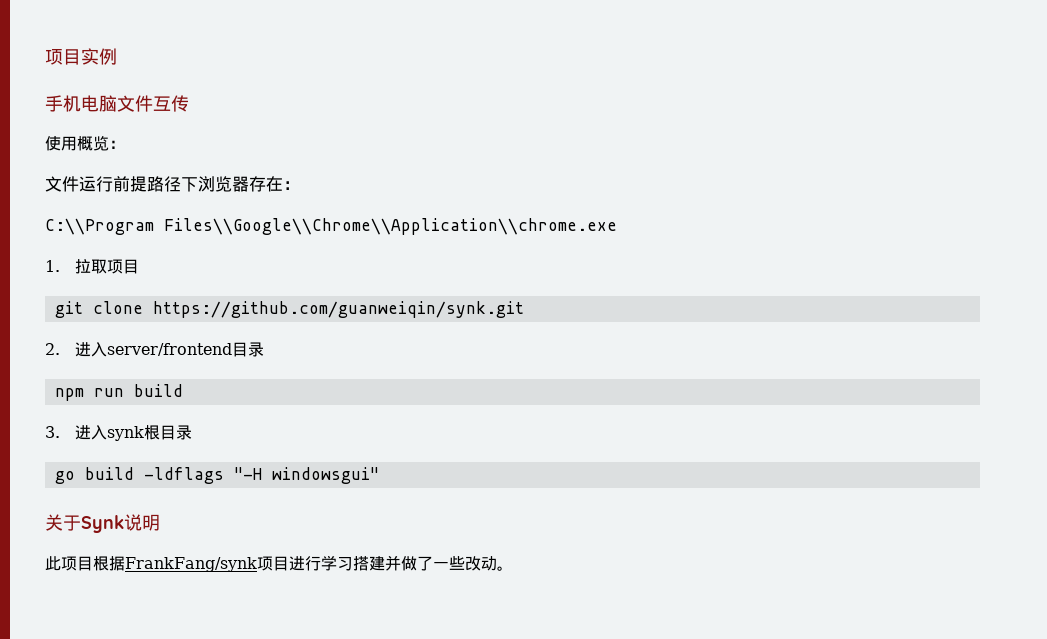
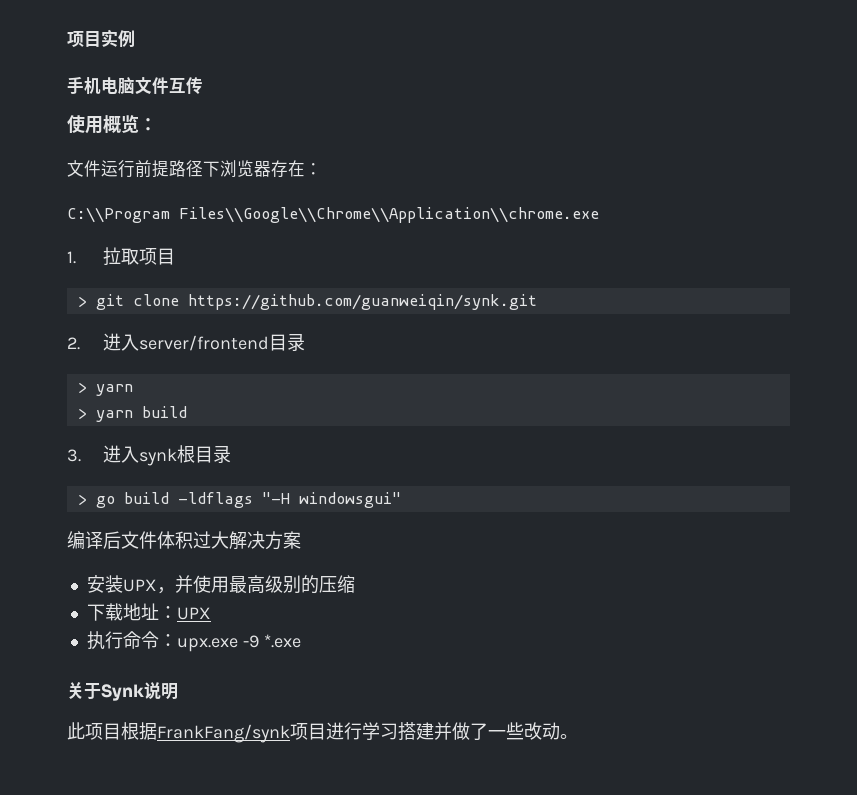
- git clone https://github.com/guanweiqin/synk.git
+ > git clone https://github.com/guanweiqin/synk.git
  2.进入server/frontend目录
- npm run build
+ > yarn
+ > yarn build
- go build -ldflags "-H windowsgui"
+ > go build -ldflags "-H windowsgui"
+ 编译后文件体积过大解决方案
+ 安装UPX，并使用最高级别的压缩
+ 下载地址：UPX
+ 执行命令：upx.exe -9 *.exe

